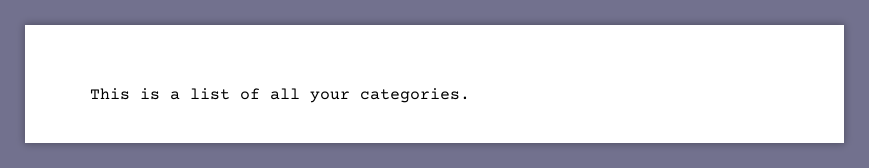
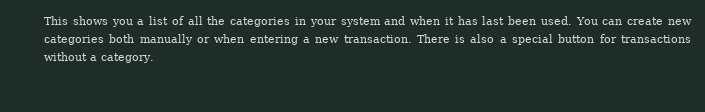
- This is a list of all your categories.
+ This shows you a list of all the categories in your system and when it has last been used. You can create new categories both manually or when entering a new transaction. There is also a special button for transactions without a category.

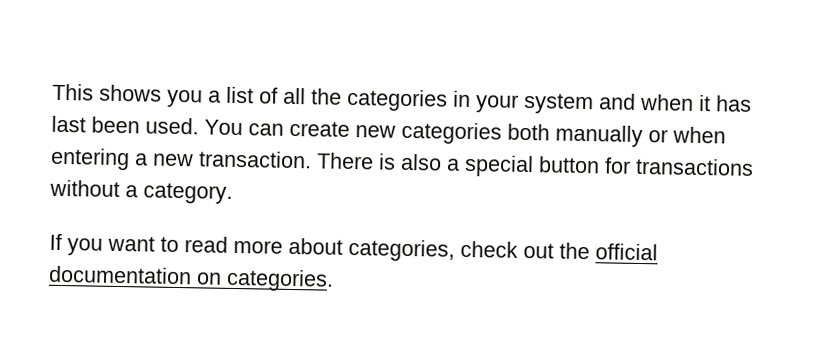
+ If you want to read more about categories, check out the official documentation on categories.

